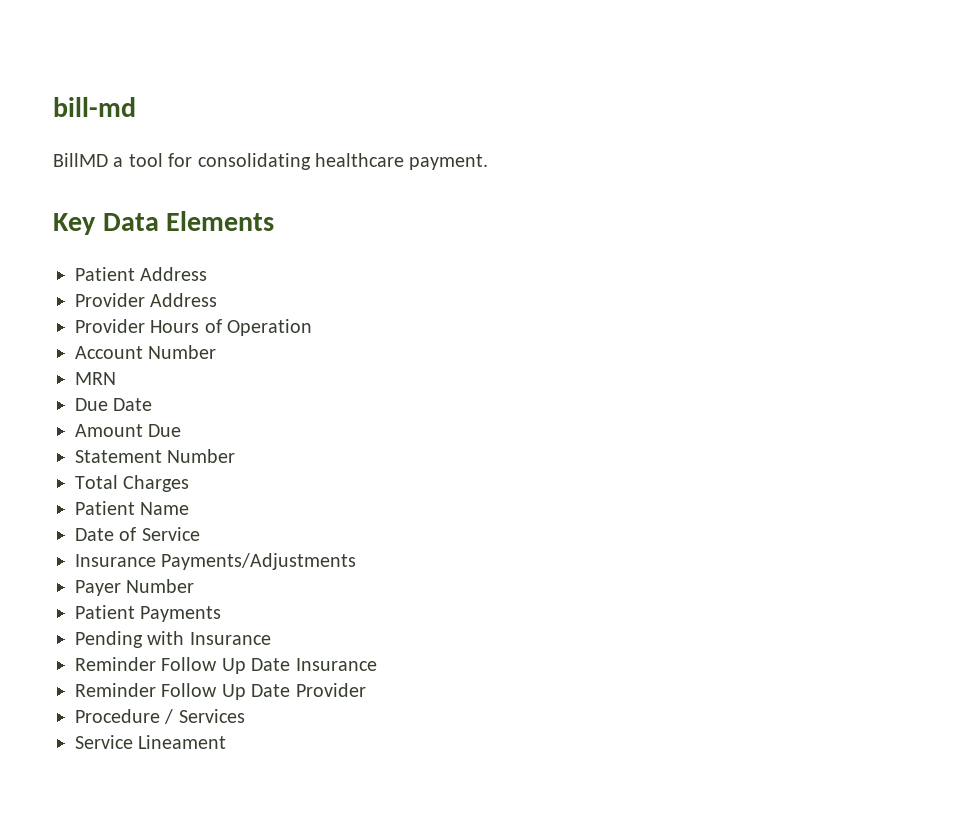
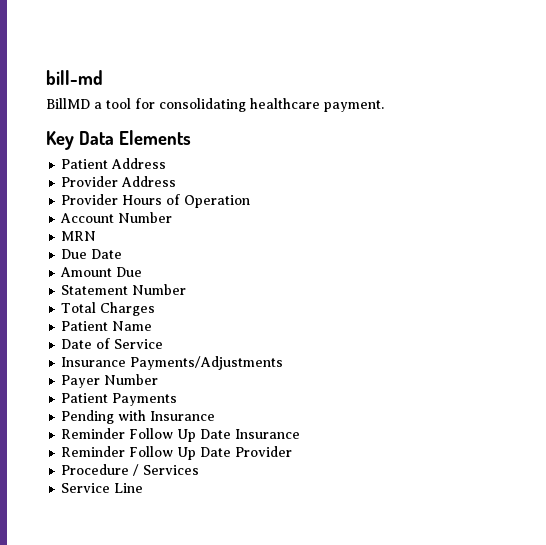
- Service Lineament
+ Service Line

